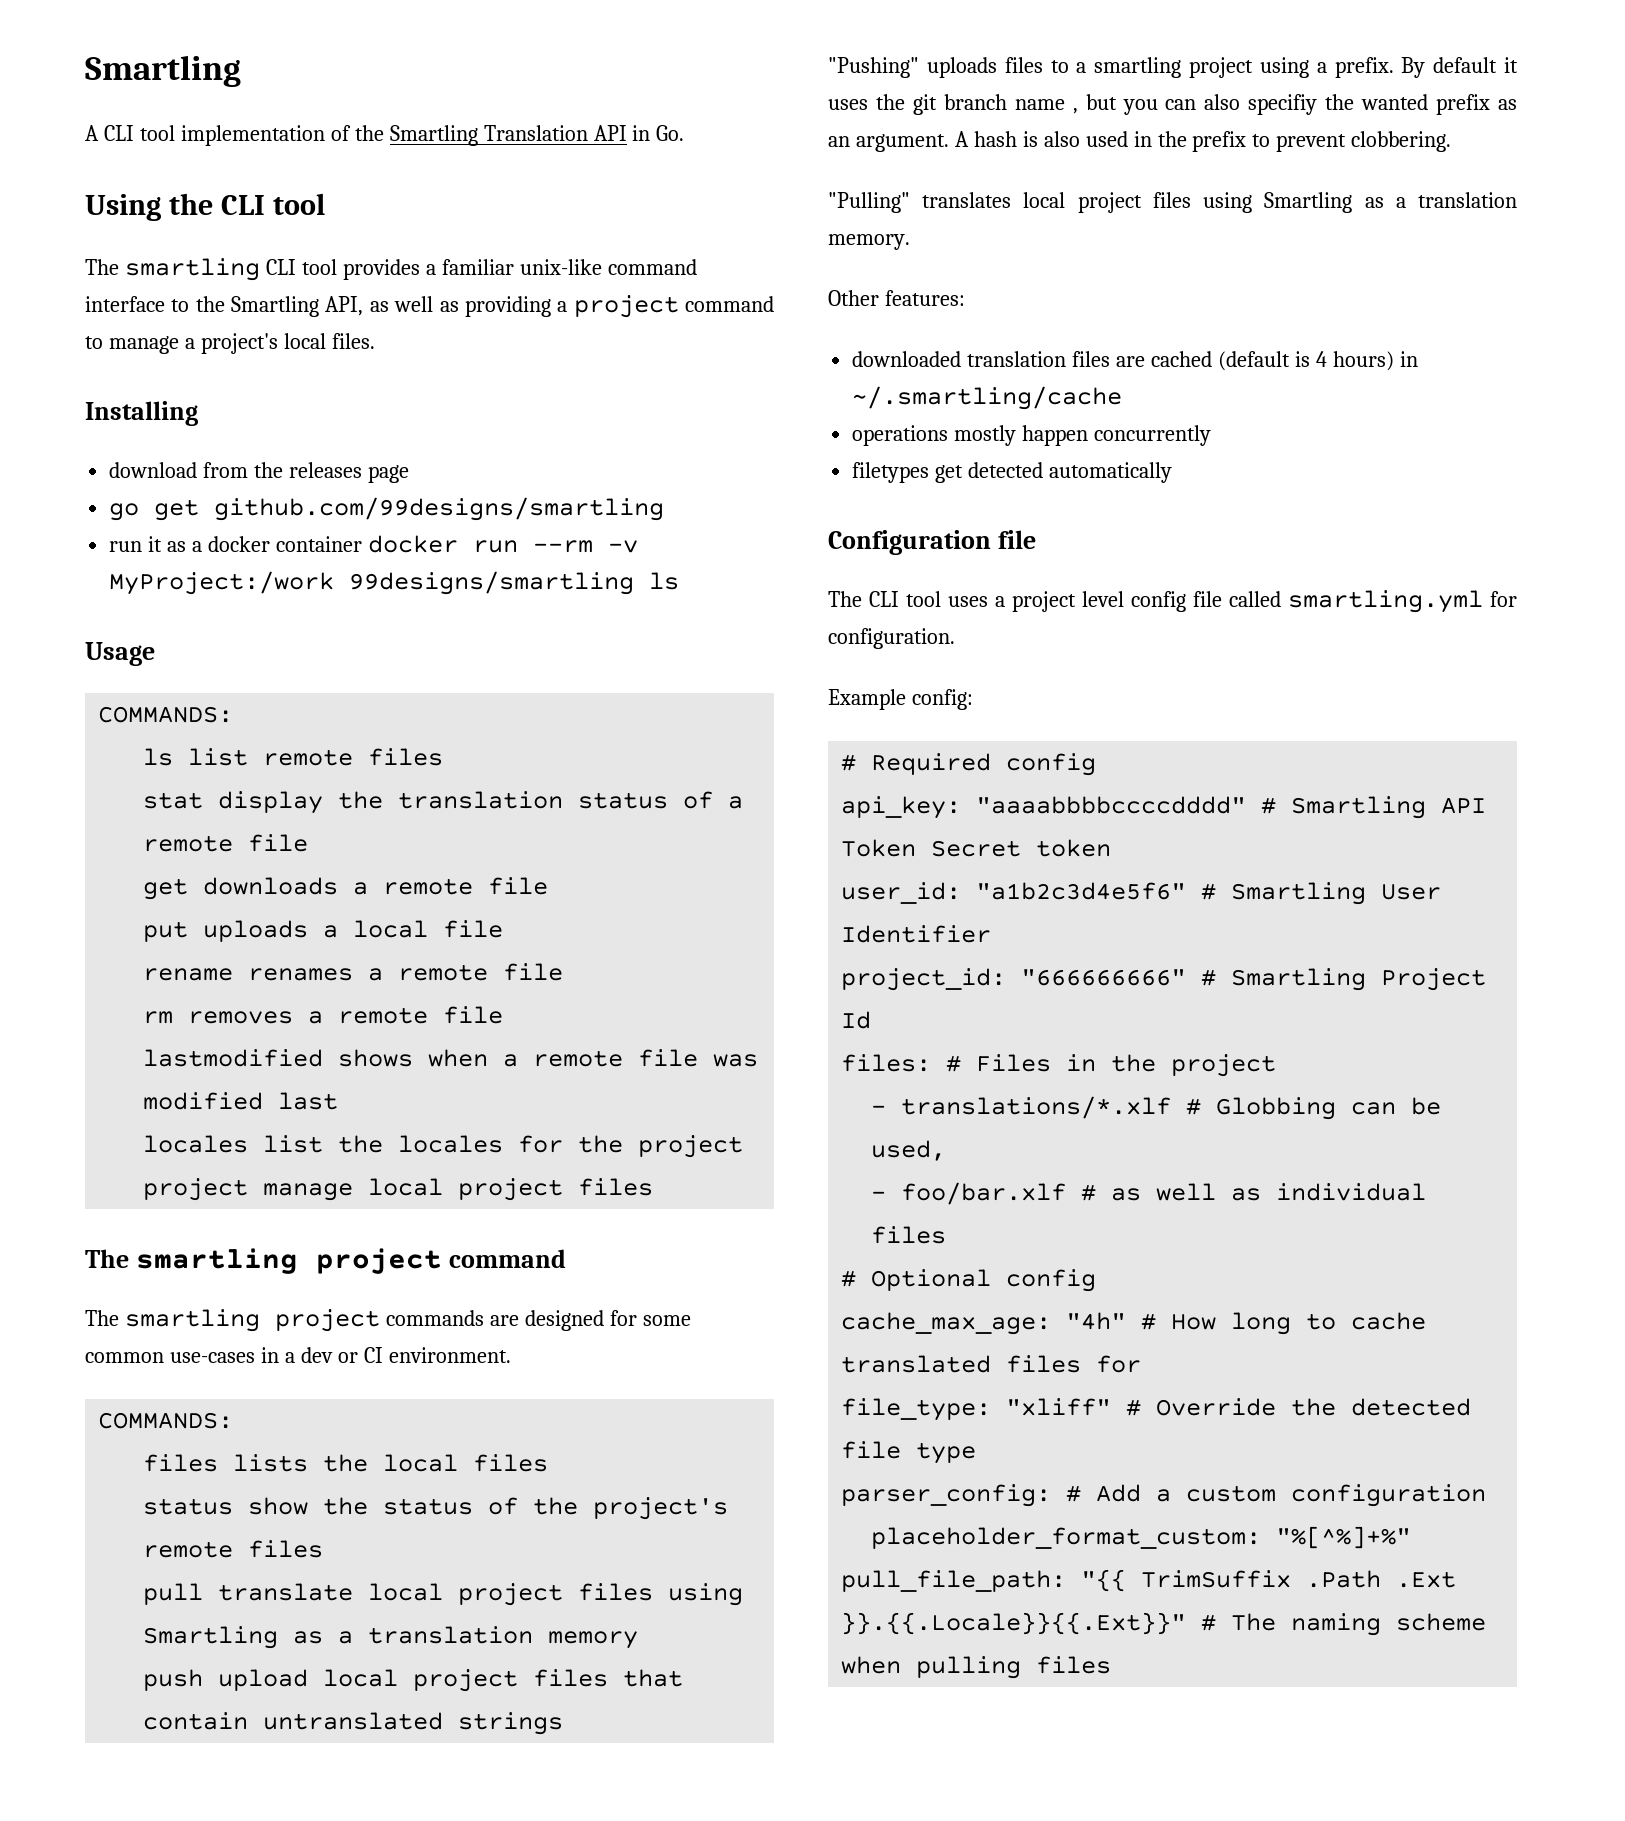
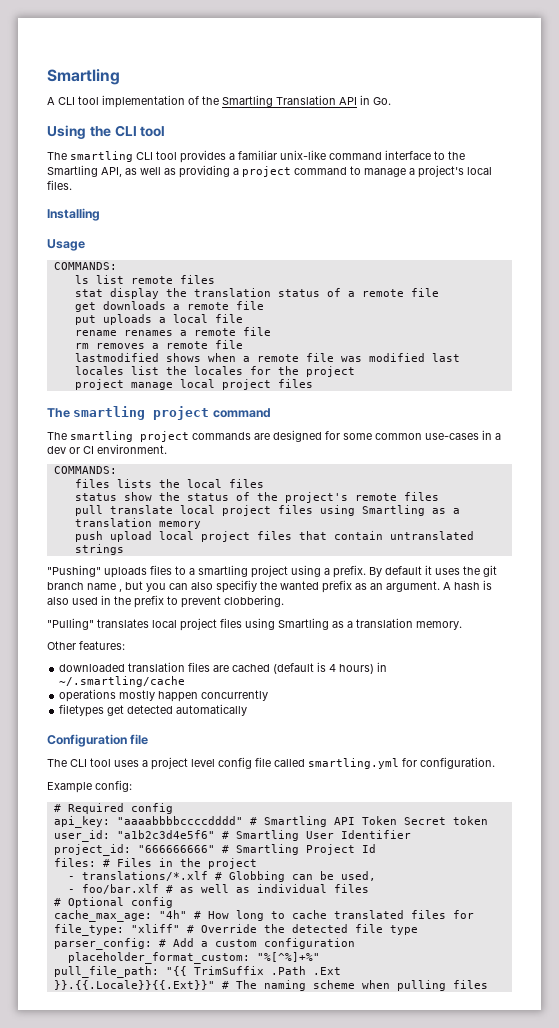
- download from the releases page
- go get github.com/99designs/smartling
- run it as a docker container docker run --rm -v MyProject:/work 99designs/smartling ls

